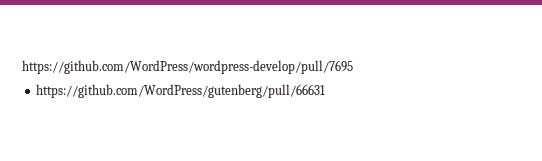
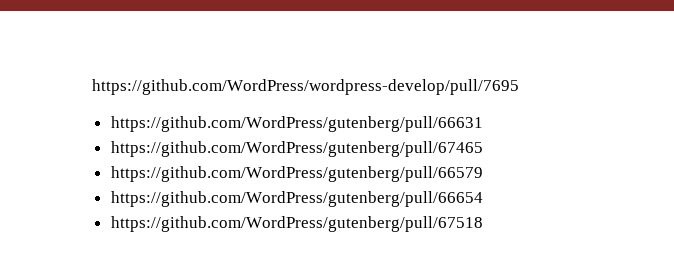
+ https://github.com/WordPress/gutenberg/pull/67465
+ https://github.com/WordPress/gutenberg/pull/66579
+ https://github.com/WordPress/gutenberg/pull/66654
+ https://github.com/WordPress/gutenberg/pull/67518

